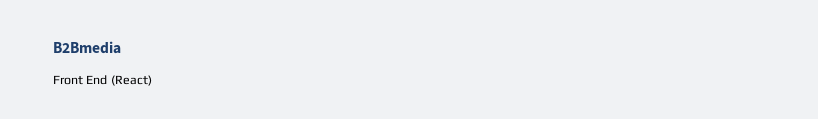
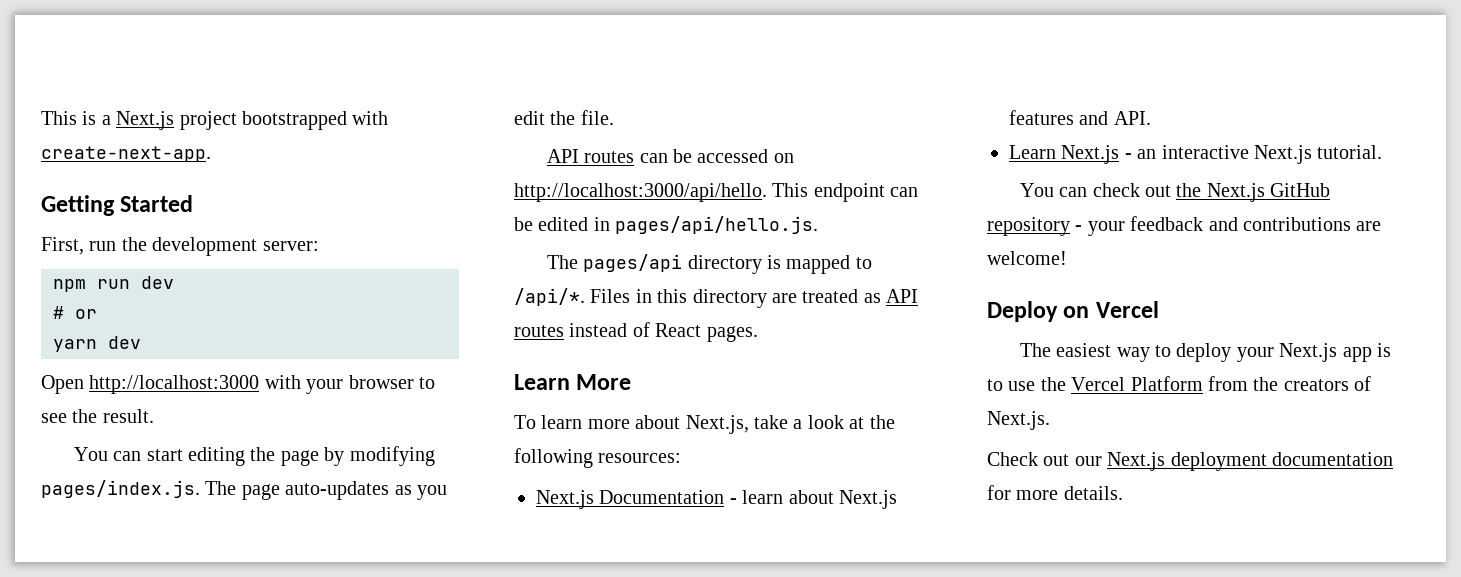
- B2Bmedia
- Front End (React)
+ This is a Next.js project bootstrapped with create-next-app.
+ Getting Started
+ First, run the development server:
+ npm run dev
+ # or
+ yarn dev
+ Open http://localhost:3000 with your browser to see the result.
+ You can start editing the page by modifying pages/index.js. The page auto-updates as you edit the file.
+ API routes can be accessed on http://localhost:3000/api/hello. This endpoint can be edited in pages/api/hello.js.
+ The pages/api directory is mapped to /api/*. Files in this directory are treated as API routes instead of React pages.
+ Learn More
+ To learn more about Next.js, take a look at the following resources:
+ Next.js Documentation - learn about Next.js features and API.
+ Learn Next.js - an interactive Next.js tutorial.
+ You can check out the Next.js GitHub repository - your feedback and contributions are welcome!
+ Deploy on Vercel
+ The easiest way to deploy your Next.js app is to use the Vercel Platform from the creators of Next.js.
+ Check out our Next.js deployment documentation for more details.

